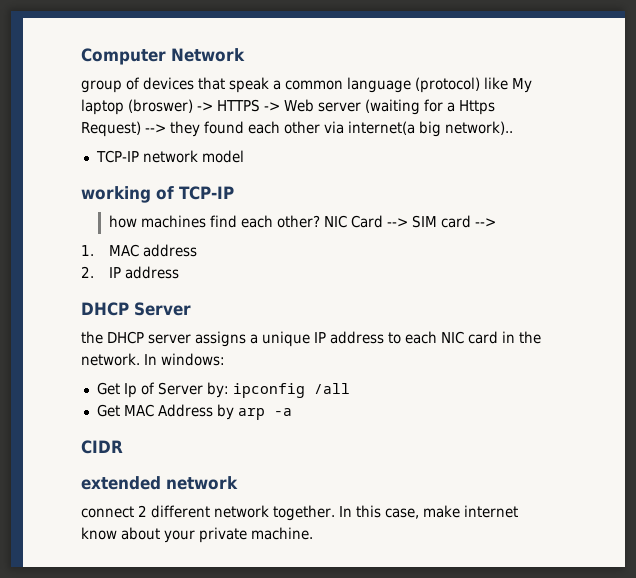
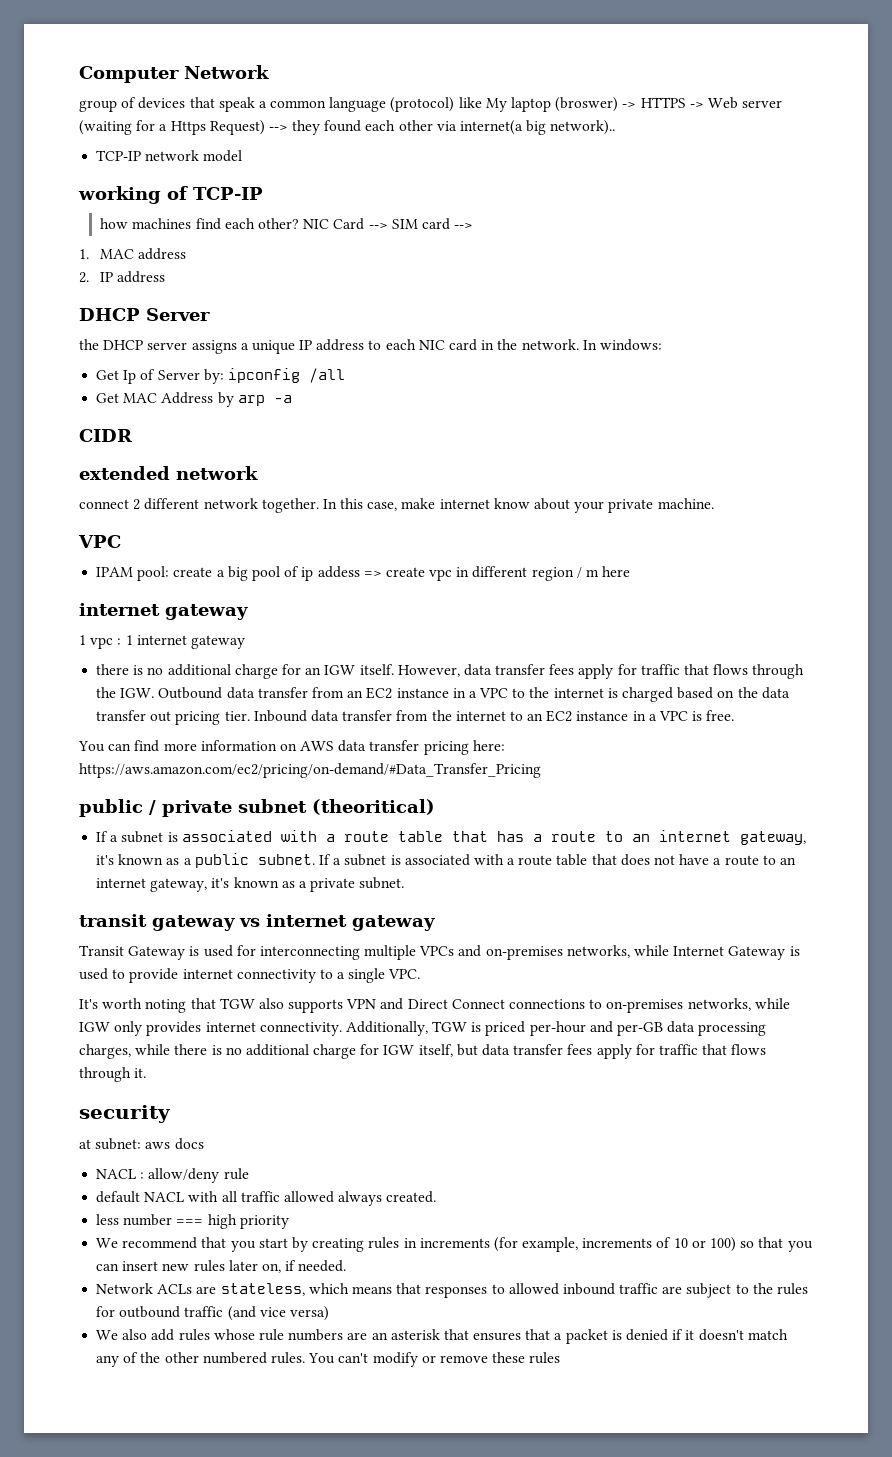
  In this case, make internet know about your private machine.
+ VPC
+ IPAM pool: create a big pool of ip addess => create vpc in different region / m here
+ internet gateway
+ 1 vpc : 1 internet gateway
+ there is no additional charge for an IGW itself. However, data transfer fees apply for traffic that flows through the IGW. Outbound data transfer from an EC2 instance in a VPC to the internet is charged based on the data transfer out pricing tier. Inbound data transfer from the internet to an EC2 instance in a VPC is free.
+ You can find more information on AWS data transfer pricing here: https://aws.amazon.com/ec2/pricing/on-demand/#Data_Transfer_Pricing
+ public / private subnet (theoritical)
+ If a subnet is associated with a route table that has a route to an internet gateway, it's known as a public subnet. If a subnet is associated with a route table that does not have a route to an internet gateway, it's known as a private subnet.
+ transit gateway vs internet gateway
+ Transit Gateway is used for interconnecting multiple VPCs and on-premises networks, while Internet Gateway is used to provide internet connectivity to a single VPC.
+ It's worth noting that TGW also supports VPN and Direct Connect connections to on-premises networks, while IGW only provides internet connectivity. Additionally, TGW is priced per-hour and per-GB data processing charges, while there is no additional charge for IGW itself, but data transfer fees apply for traffic that flows through it.
+ security
+ at subnet: aws docs
+ NACL : allow/deny rule
+ default NACL with all traffic allowed always created.
+ less number === high priority
+ We recommend that you start by creating rules in increments (for example, increments of 10 or 100) so that you can insert new rules later on, if needed.
+ Network ACLs are stateless, which means that responses to allowed inbound traffic are subject to the rules for outbound traffic (and vice versa)
+ We also add rules whose rule numbers are an asterisk that ensures that a packet is denied if it doesn't match any of the other numbered rules. You can't modify or remove these rules

